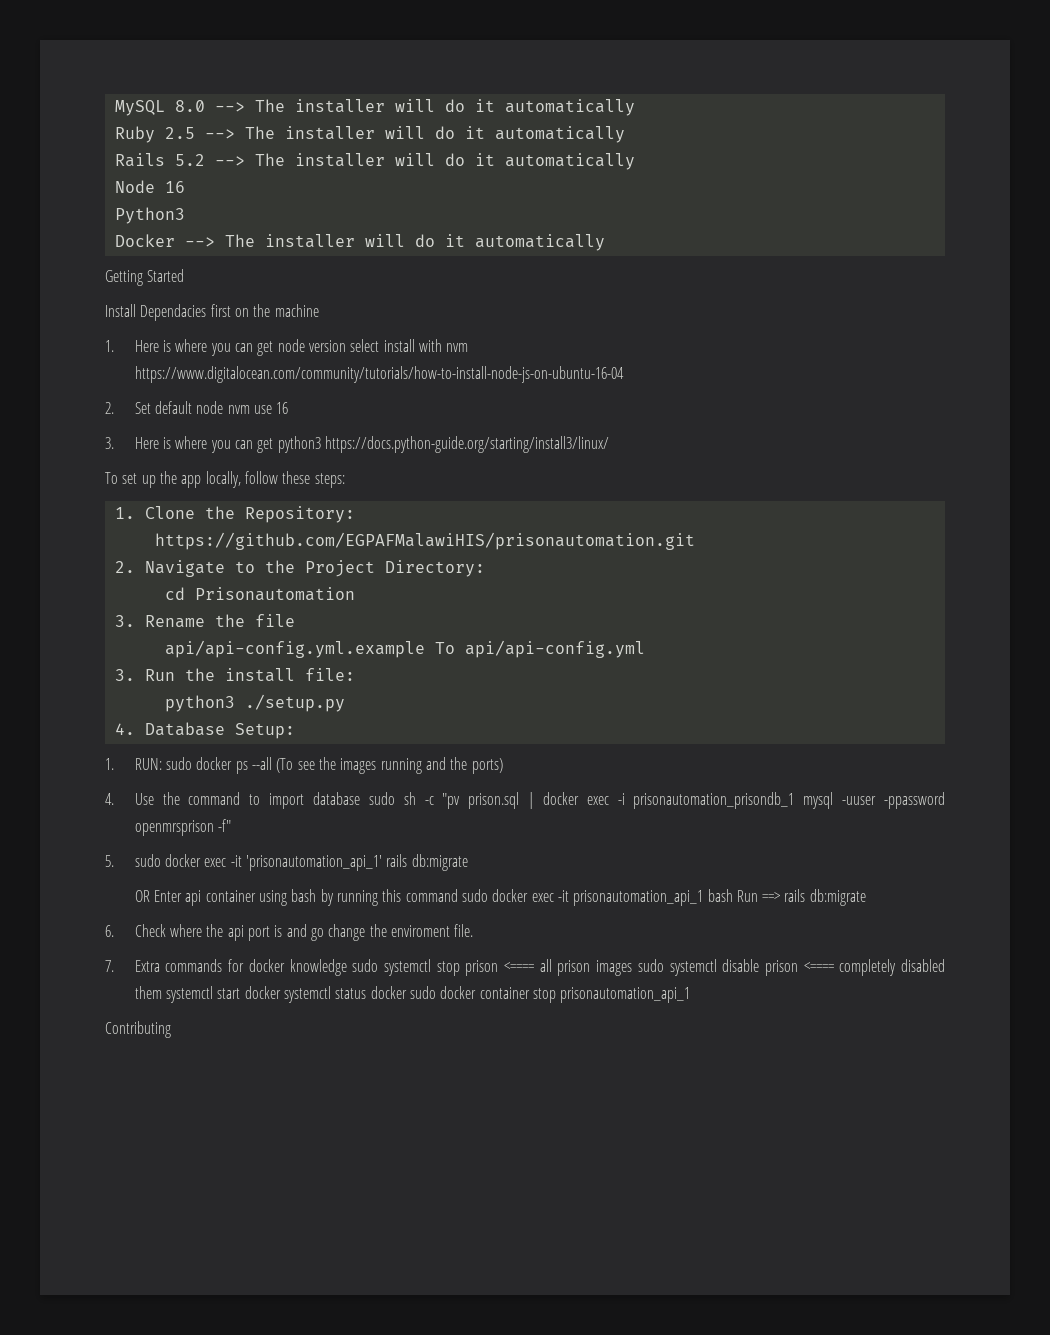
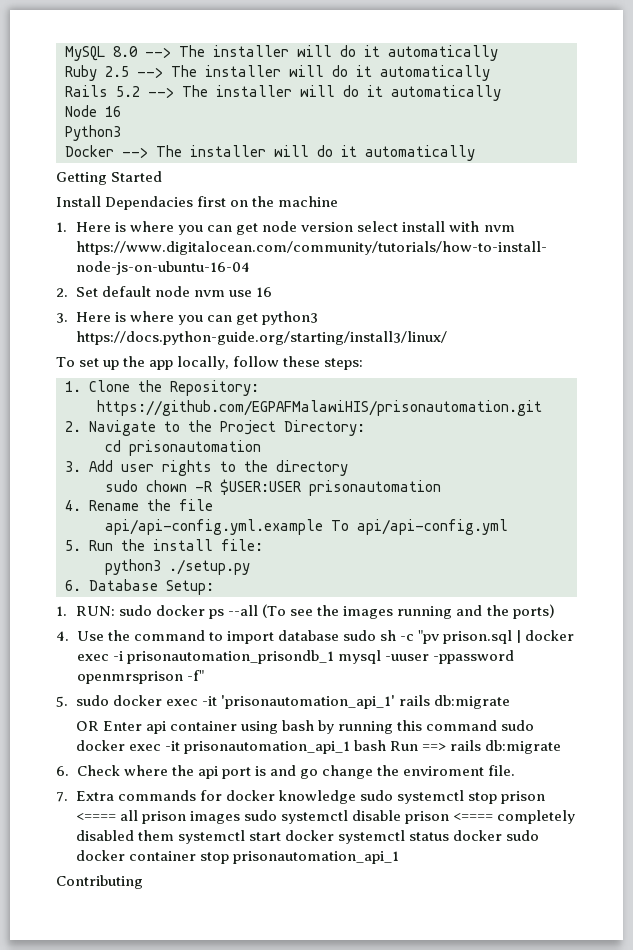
- cd Prisonautomation
- 3. Rename the file
+ cd prisonautomation
+ 3. Add user rights to the directory
+ sudo chown -R $USER:USER prisonautomation
+ 4. Rename the file
- 3. Run the install file:
+ 5. Run the install file:
- 4. Database Setup:
+ 6. Database Setup:

